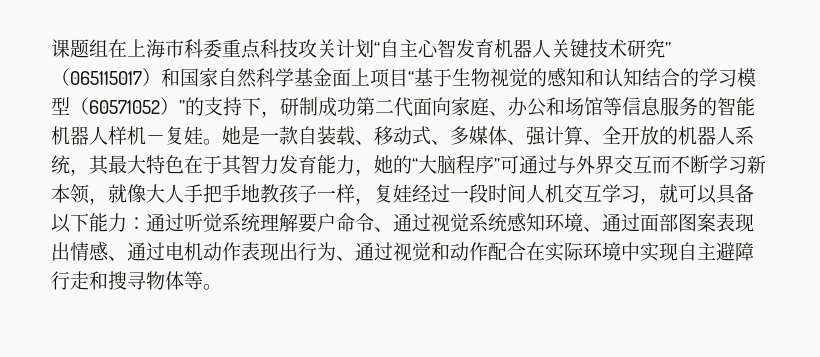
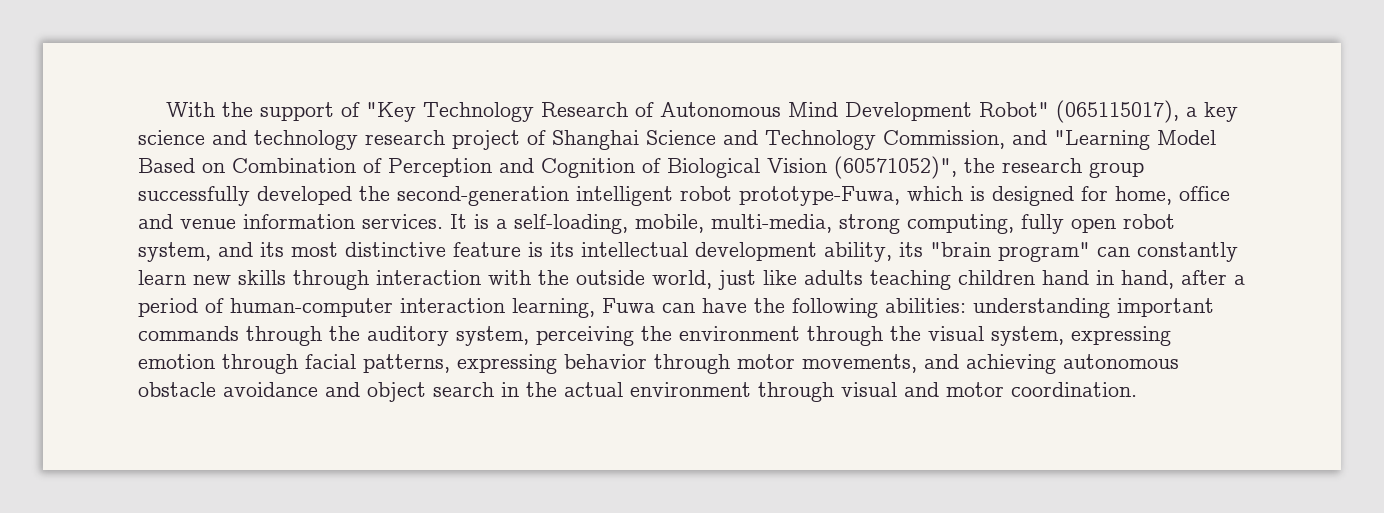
- 课题组在上海市科委重点科技攻关计划“自主心智发育机器人关键技术研究”（065115017）和国家自然科学基金面上项目“基于生物视觉的感知和认知结合的学习模型（60571052）”的支持下，研制成功第二代面向家庭、办公和场馆等信息服务的智能机器人样机－复娃。她是一款自装载、移动式、多媒体、强计算、全开放的机器人系统，其最大特色在于其智力发育能力，她的“大脑程序”可通过与外界交互而不断学习新本领，就像大人手把手地教孩子一样，复娃经过一段时间人机交互学习，就可以具备以下能力：通过听觉系统理解要户命令、通过视觉系统感知环境、通过面部图案表现出情感、通过电机动作表现出行为、通过视觉和动作配合在实际环境中实现自主避障行走和搜寻物体等。
+ With the support of "Key Technology Research of Autonomous Mind Development Robot" (065115017), a key science and technology research project of Shanghai Science and Technology Commission, and "Learning Model Based on Combination of Perception and Cognition of Biological Vision (60571052)", the research group successfully developed the second-generation intelligent robot prototype-Fuwa, which is designed for home, office and venue information services. It is a self-loading, mobile, multi-media, strong computing, fully open robot system, and its most distinctive feature is its intellectual development ability, its "brain program" can constantly learn new skills through interaction with the outside world, just like adults teaching children hand in hand, after a period of human-computer interaction learning, Fuwa can have the following abilities: understanding important commands through the auditory system, perceiving the environment through the visual system, expressing emotion through facial patterns, expressing behavior through motor movements, and achieving autonomous obstacle avoidance and object search in the actual environment through visual and motor coordination.

